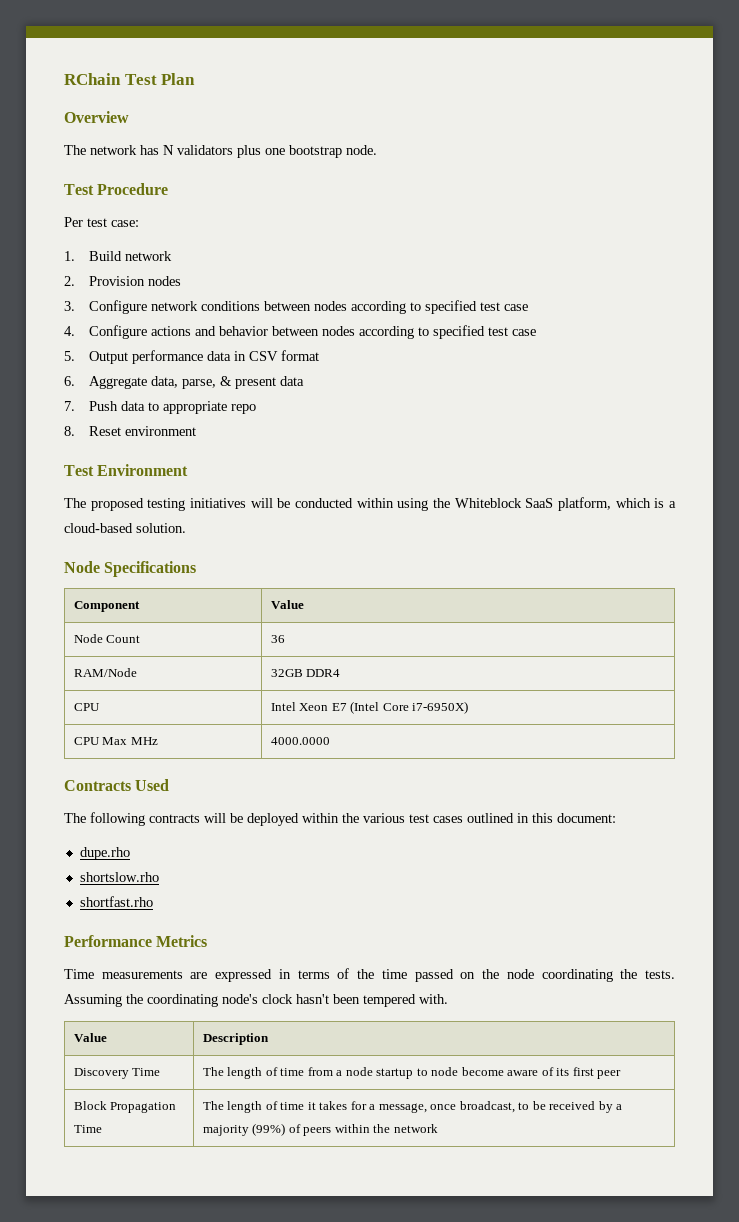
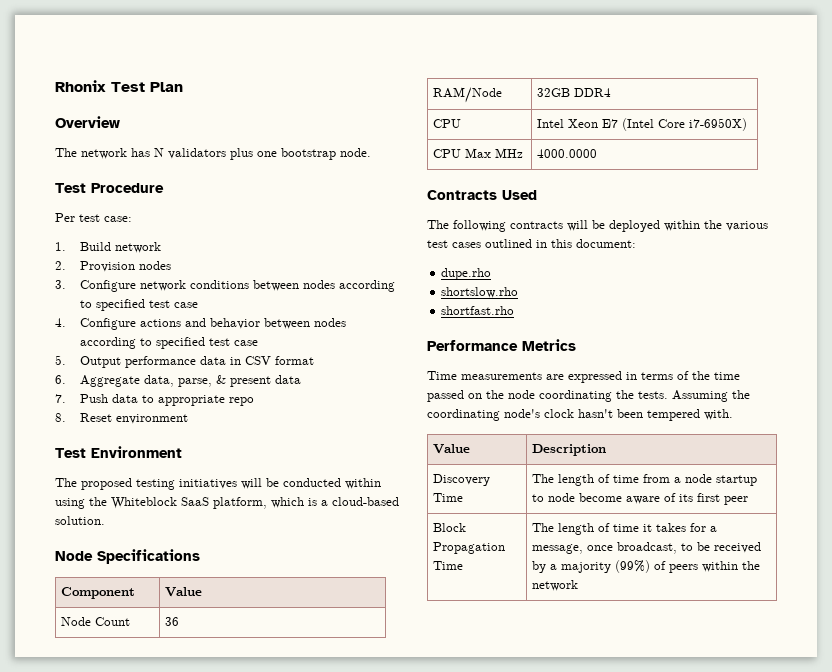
- RChain Test Plan
+ Rhonix Test Plan

